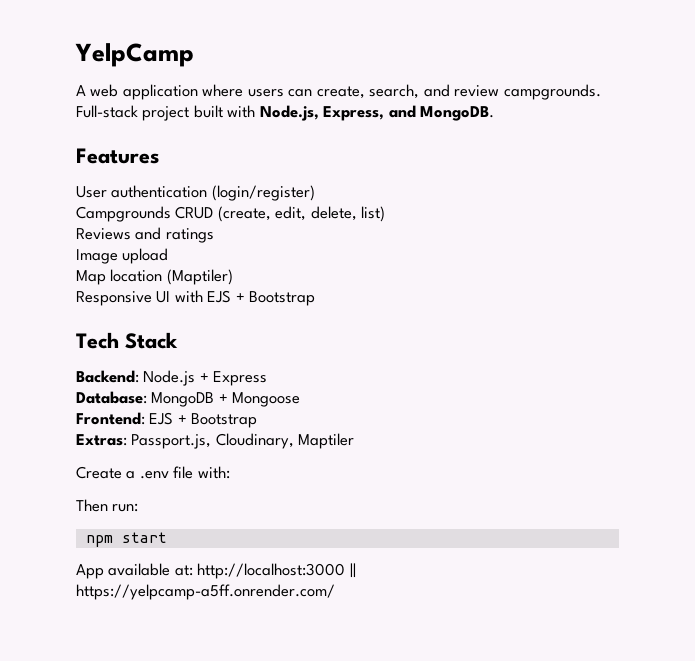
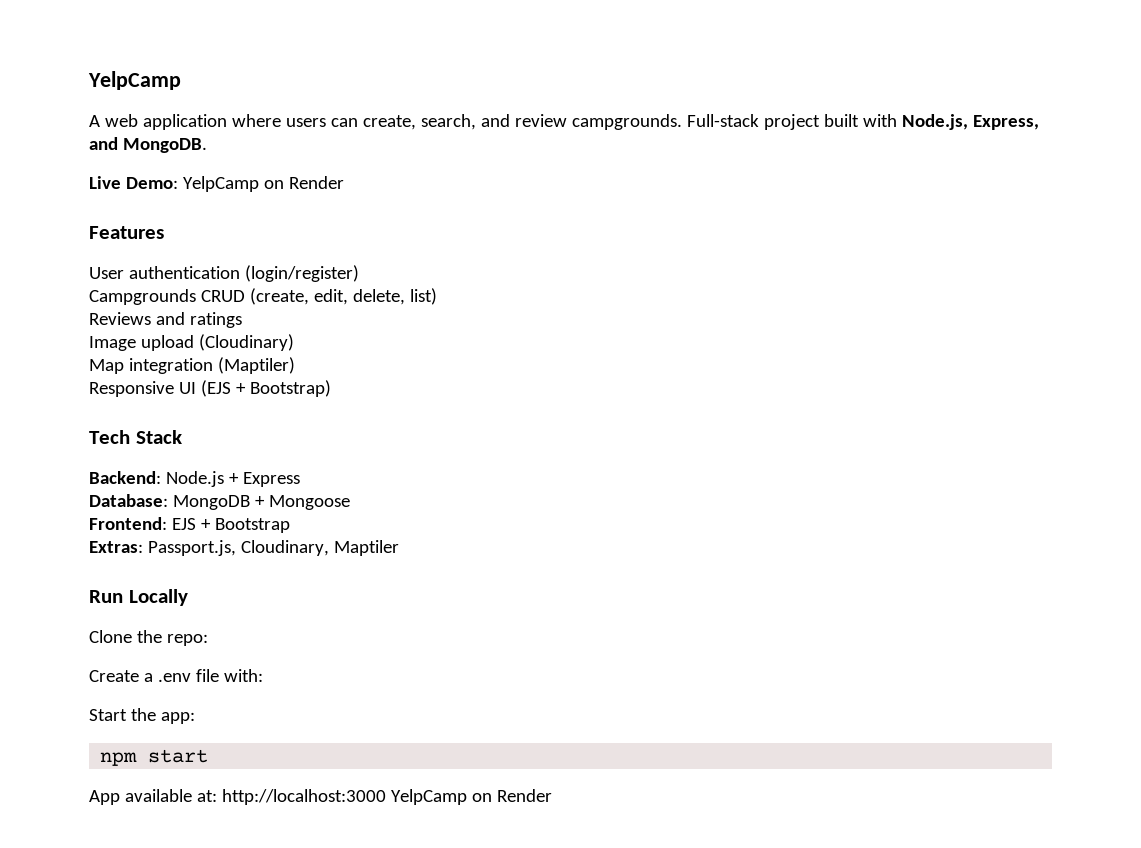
+ Live Demo: YelpCamp on Render
- Image upload
+ Image upload (Cloudinary)
- Map location (Maptiler)
+ Map integration (Maptiler)
- Responsive UI with EJS + Bootstrap
+ Responsive UI (EJS + Bootstrap)
+ Run Locally
+ Clone the repo:
- Then run:
+ Start the app:
- App available at: http://localhost:3000 || https://yelpcamp-a5ff.onrender.com/
+ App available at: http://localhost:3000 YelpCamp on Render

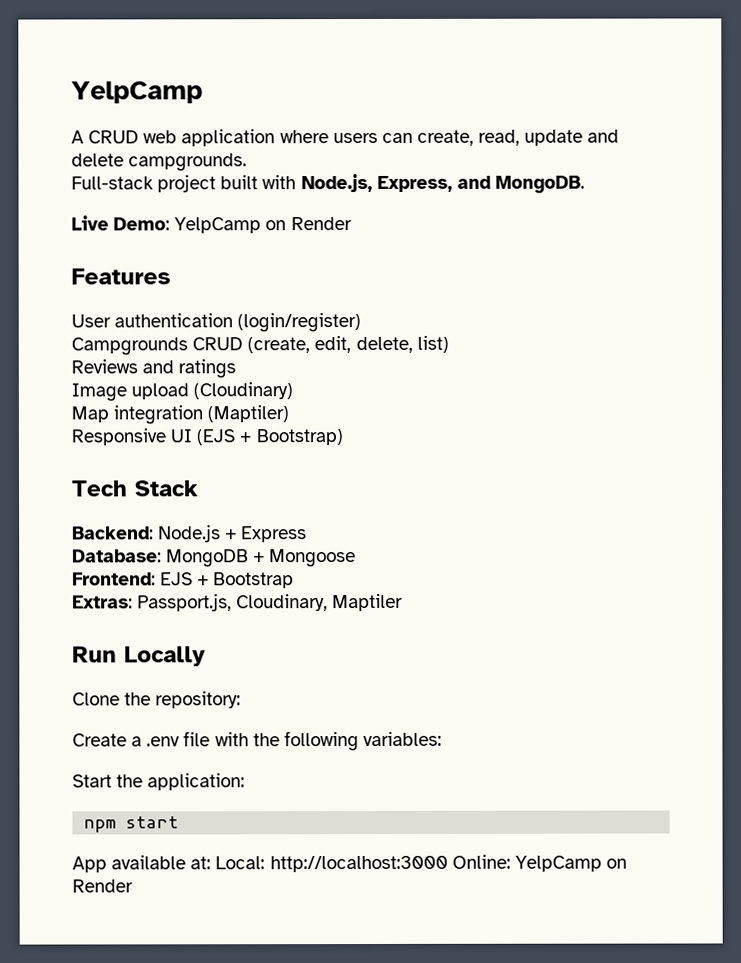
- A web application where users can create, search, and review campgrounds. Full-stack project built with Node.js, Express, and MongoDB.
+ A CRUD web application where users can create, read, update and delete campgrounds.
+ Full-stack project built with Node.js, Express, and MongoDB.
- Clone the repo:
+ Clone the repository:
- Create a .env file with:
+ Create a .env file with the following variables:
- Start the app:
+ Start the application:
- App available at: http://localhost:3000 YelpCamp on Render
+ App available at: Local: http://localhost:3000 Online: YelpCamp on Render

